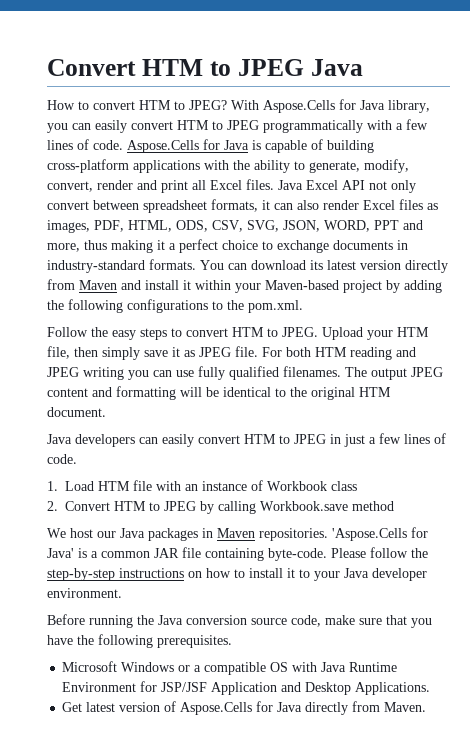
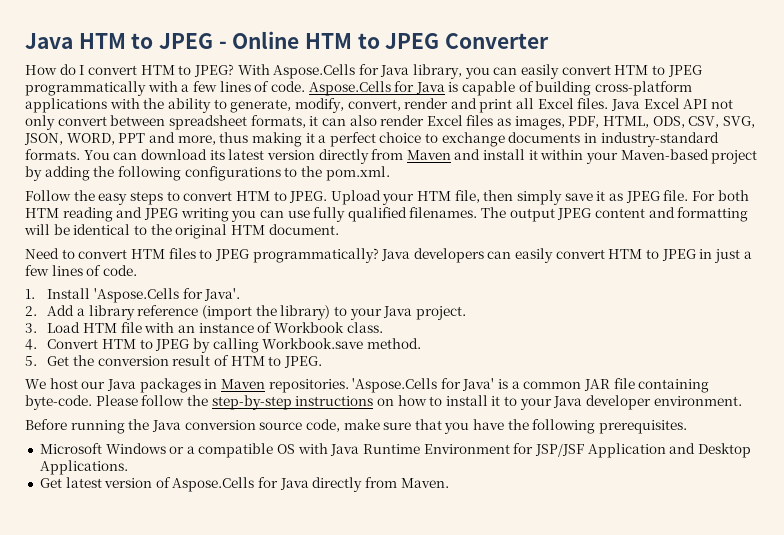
- Convert HTM to JPEG Java
+ Java HTM to JPEG - Online HTM to JPEG Converter
- How to convert HTM to JPEG?
+ How do I convert HTM to JPEG?
+ Need to convert HTM files to JPEG programmatically?
- 1. Load HTM file with an instance of Workbook class
- 2. Convert HTM to JPEG by calling Workbook.save method
+ 1. Install 'Aspose.Cells for Java'.
+ 2. Add a library reference (import the library) to your Java project.
+ 3. Load HTM file with an instance of Workbook class.
+ 4. Convert HTM to JPEG by calling Workbook.save method.
+ 5. Get the conversion result of HTM to JPEG.

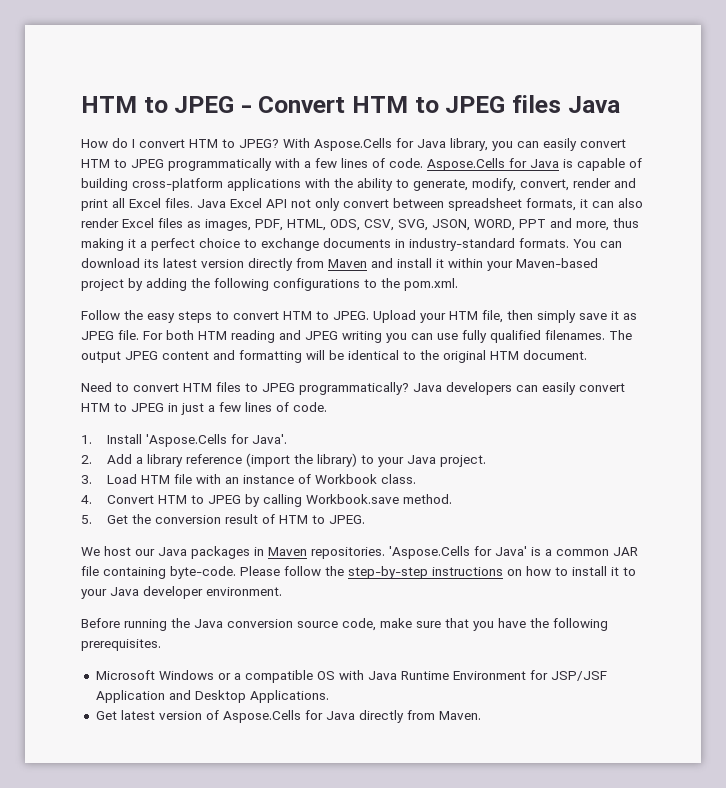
- Java HTM to JPEG - Online HTM to JPEG Converter
+ HTM to JPEG - Convert HTM to JPEG files Java

